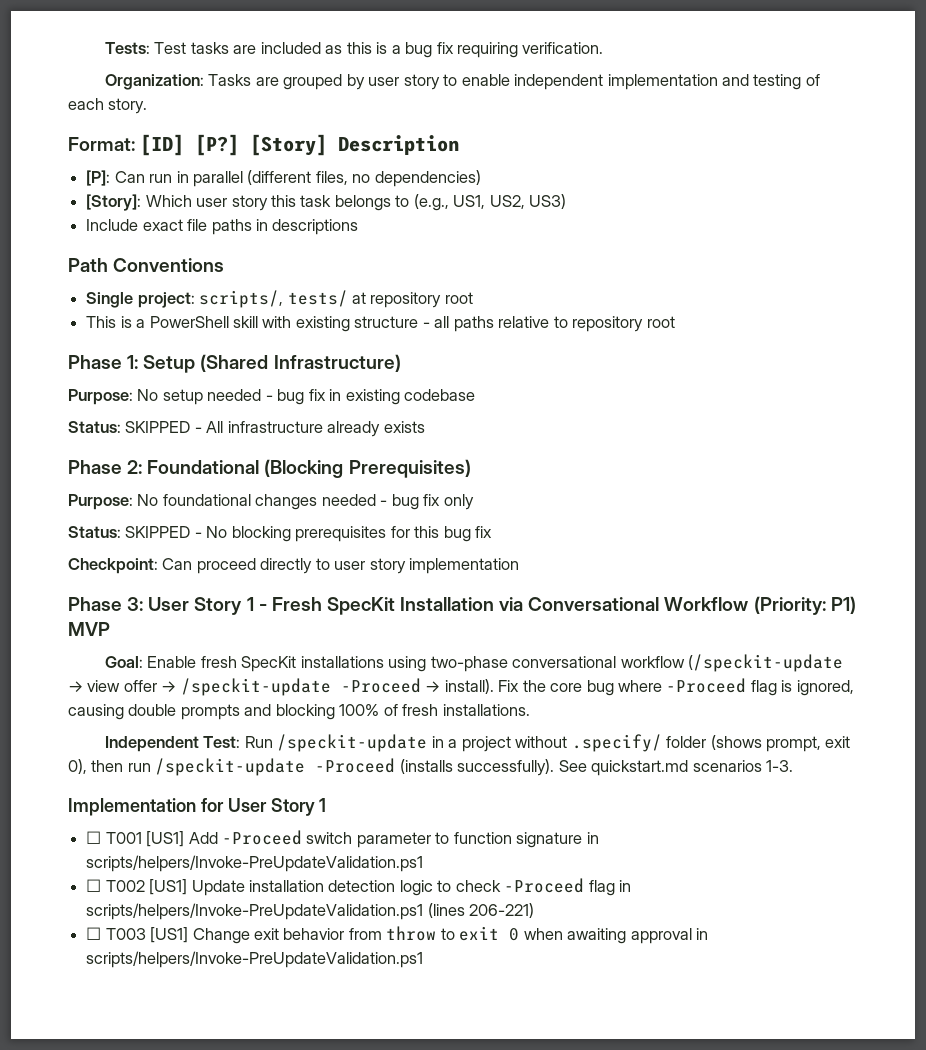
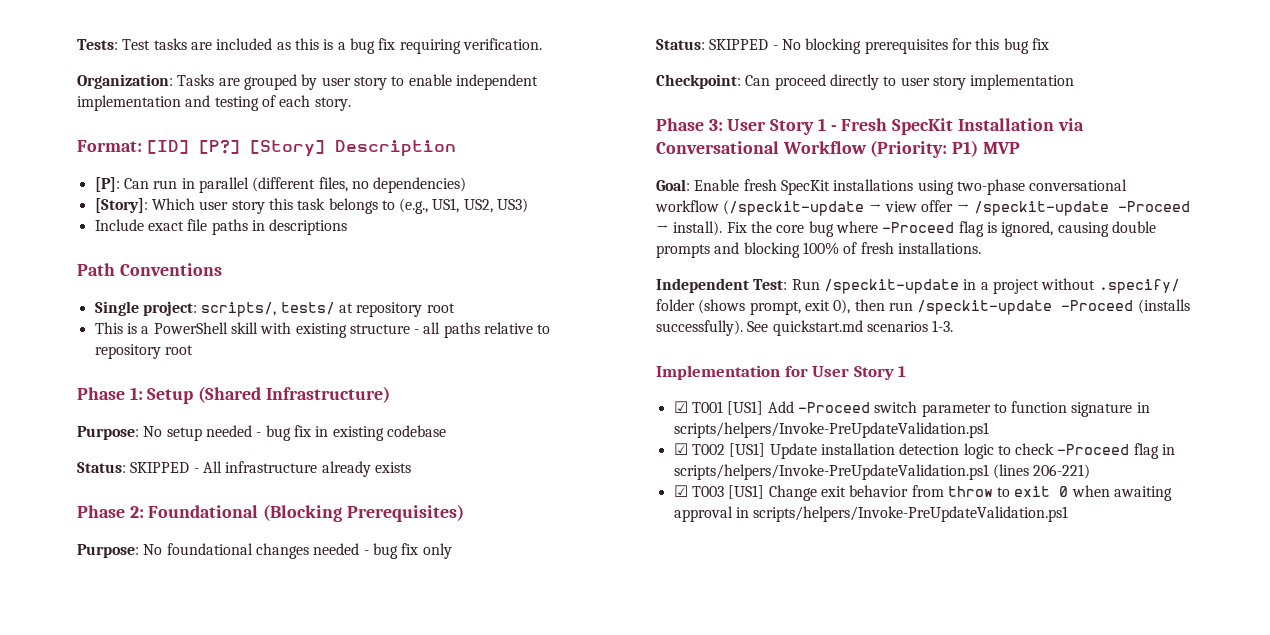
- ☐ T001 [US1] Add -Proceed switch parameter to function signature in scripts/helpers/Invoke-PreUpdateValidation.ps1
+ ☑ T001 [US1] Add -Proceed switch parameter to function signature in scripts/helpers/Invoke-PreUpdateValidation.ps1
- ☐ T002 [US1] Update installation detection logic to check -Proceed flag in scripts/helpers/Invoke-PreUpdateValidation.ps1 (lines 206-221)
+ ☑ T002 [US1] Update installation detection logic to check -Proceed flag in scripts/helpers/Invoke-PreUpdateValidation.ps1 (lines 206-221)
- ☐ T003 [US1] Change exit behavior from throw to exit 0 when awaiting approval in scripts/helpers/Invoke-PreUpdateValidation.ps1
+ ☑ T003 [US1] Change exit behavior from throw to exit 0 when awaiting approval in scripts/helpers/Invoke-PreUpdateValidation.ps1

